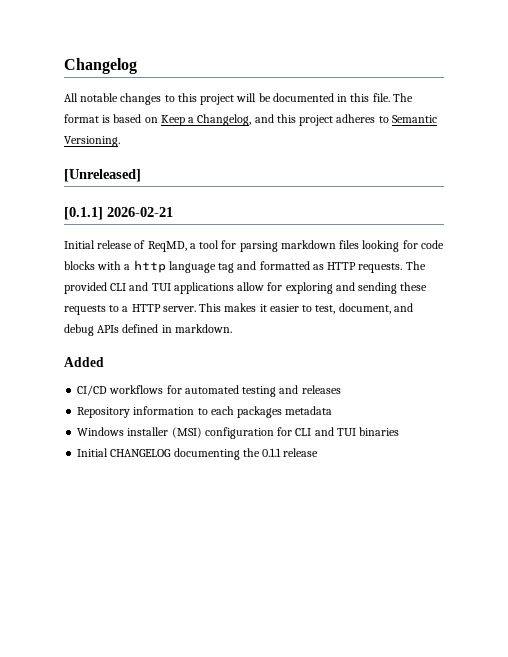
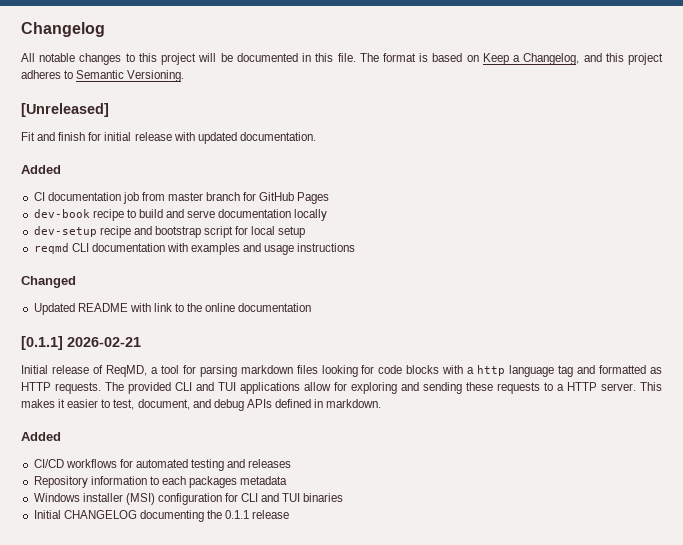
+ Fit and finish for initial release with updated documentation.
+ Added
+ CI documentation job from master branch for GitHub Pages
+ dev-book recipe to build and serve documentation locally
+ dev-setup recipe and bootstrap script for local setup
+ reqmd CLI documentation with examples and usage instructions
+ Changed
+ Updated README with link to the online documentation

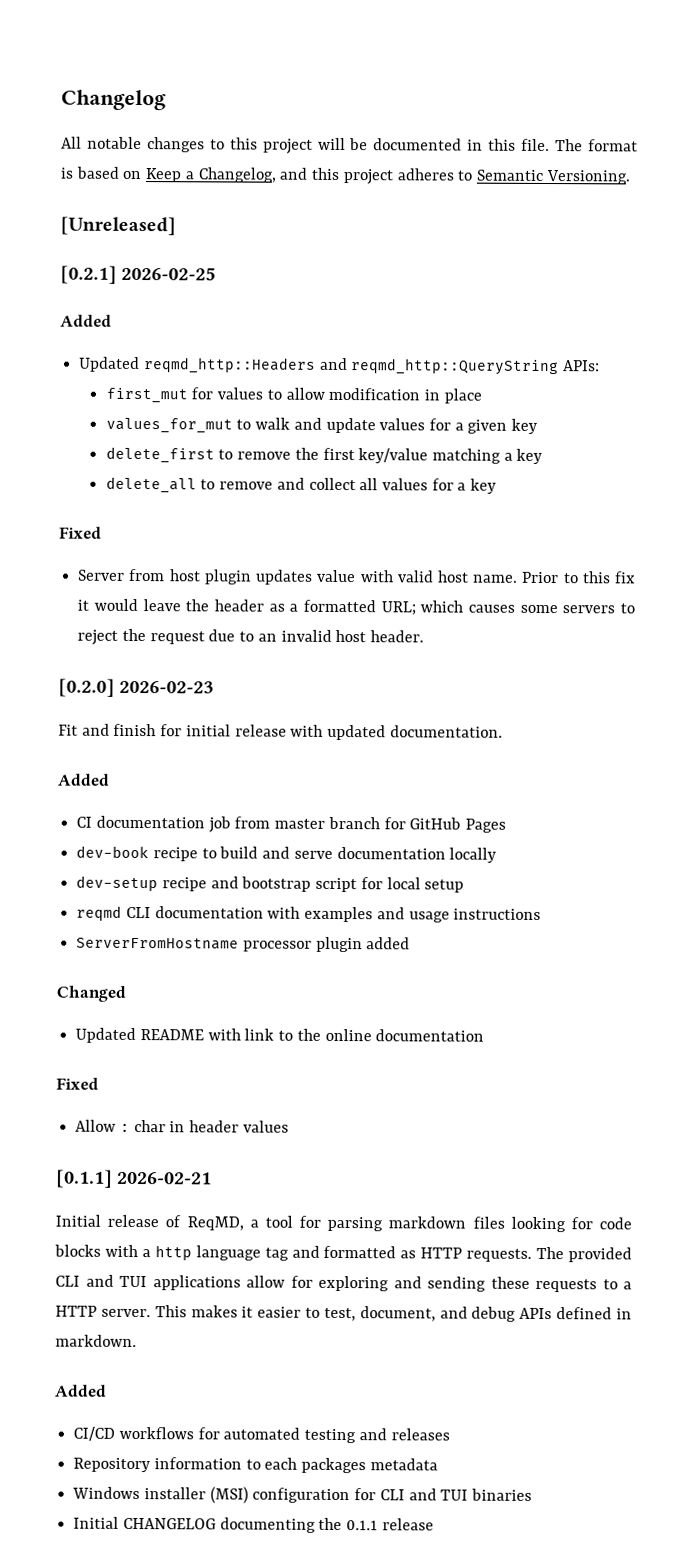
+ [0.2.1] 2026-02-25
+ Added
+ Updated reqmd_http::Headers and reqmd_http::QueryString APIs:
+ first_mut for values to allow modification in place
+ values_for_mut to walk and update values for a given key
+ delete_first to remove the first key/value matching a key
+ delete_all to remove and collect all values for a key
+ Fixed
+ Server from host plugin updates value with valid host name. Prior to this fix it would leave the header as a formatted URL; which causes some servers to reject the request due to an invalid host header.
+ [0.2.0] 2026-02-23
+ ServerFromHostname processor plugin added
  Updated README with link to the online documentation
+ Fixed
+ Allow : char in header values

